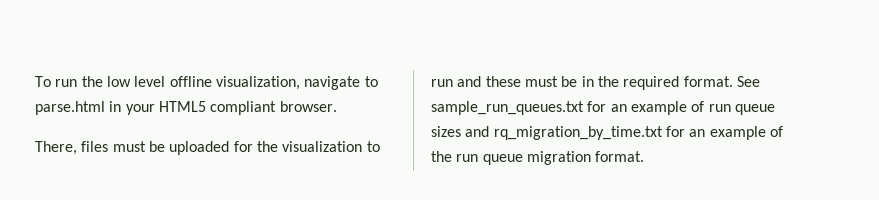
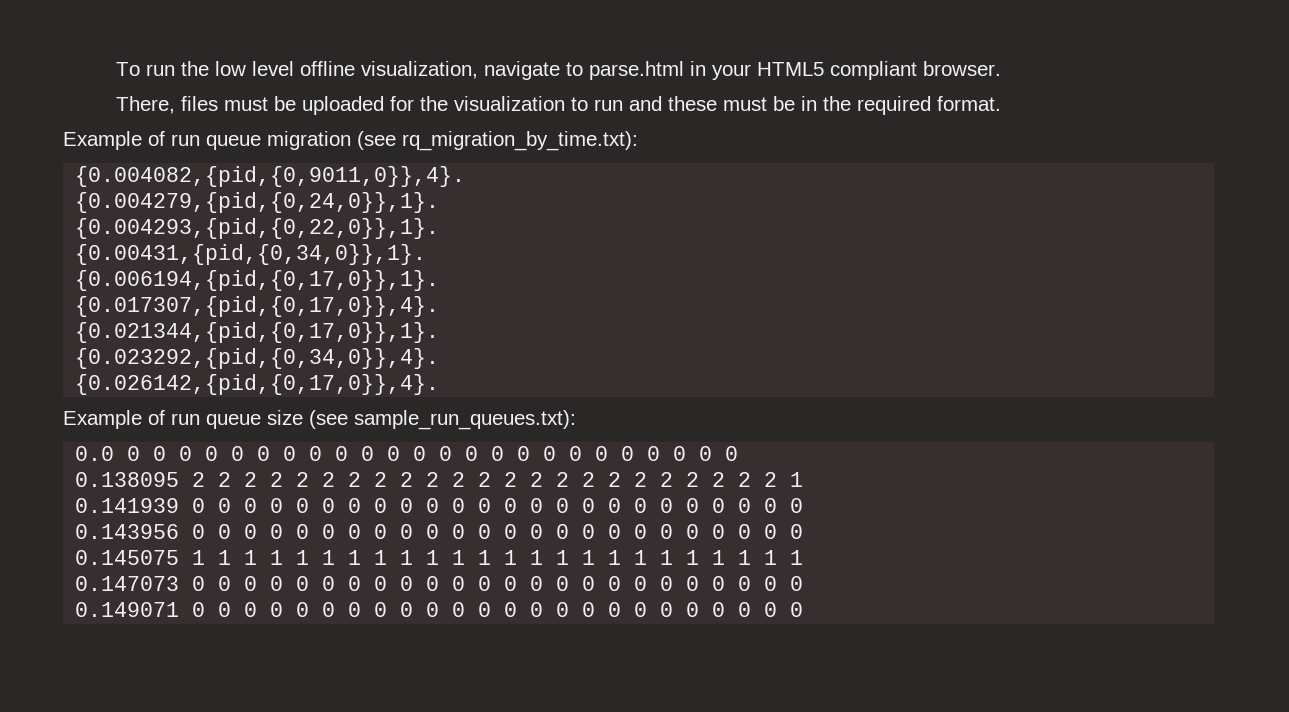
- There, files must be uploaded for the visualization to run and these must be in the required format. See sample_run_queues.txt for an example of run queue sizes and rq_migration_by_time.txt for an example of the run queue migration format.
+ There, files must be uploaded for the visualization to run and these must be in the required format.
+ Example of run queue migration (see rq_migration_by_time.txt):
+ {0.004082,{pid,{0,9011,0}},4}.
+ {0.004279,{pid,{0,24,0}},1}.
+ {0.004293,{pid,{0,22,0}},1}.
+ {0.00431,{pid,{0,34,0}},1}.
+ {0.006194,{pid,{0,17,0}},1}.
+ {0.017307,{pid,{0,17,0}},4}.
+ {0.021344,{pid,{0,17,0}},1}.
+ {0.023292,{pid,{0,34,0}},4}.
+ {0.026142,{pid,{0,17,0}},4}.
+ Example of run queue size (see sample_run_queues.txt):
+ 0.0 0 0 0 0 0 0 0 0 0 0 0 0 0 0 0 0 0 0 0 0 0 0 0 0
+ 0.138095 2 2 2 2 2 2 2 2 2 2 2 2 2 2 2 2 2 2 2 2 2 2 2 1
+ 0.141939 0 0 0 0 0 0 0 0 0 0 0 0 0 0 0 0 0 0 0 0 0 0 0 0
+ 0.143956 0 0 0 0 0 0 0 0 0 0 0 0 0 0 0 0 0 0 0 0 0 0 0 0
+ 0.145075 1 1 1 1 1 1 1 1 1 1 1 1 1 1 1 1 1 1 1 1 1 1 1 1
+ 0.147073 0 0 0 0 0 0 0 0 0 0 0 0 0 0 0 0 0 0 0 0 0 0 0 0
+ 0.149071 0 0 0 0 0 0 0 0 0 0 0 0 0 0 0 0 0 0 0 0 0 0 0 0

